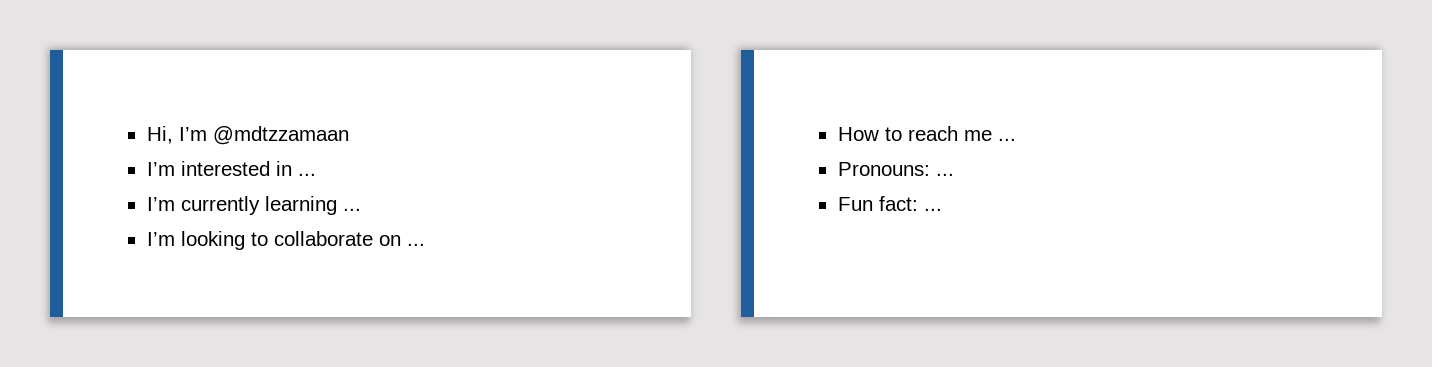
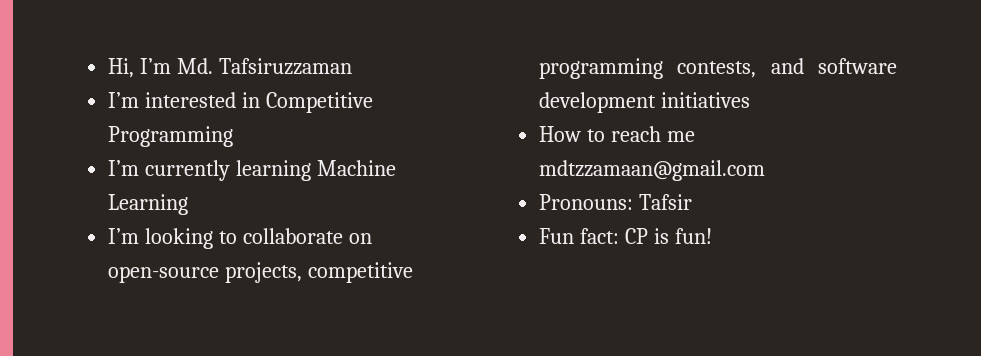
- Hi, I’m @mdtzzamaan
+ Hi, I’m Md. Tafsiruzzaman
- I’m interested in ...
+ I’m interested in Competitive Programming
- I’m currently learning ...
+ I’m currently learning Machine Learning
- I’m looking to collaborate on ...
+ I’m looking to collaborate on open-source projects, competitive programming contests, and software development initiatives
- How to reach me ...
+ How to reach me mdtzzamaan@gmail.com
- Pronouns: ...
+ Pronouns: Tafsir
- Fun fact: ...
+ Fun fact: CP is fun!

